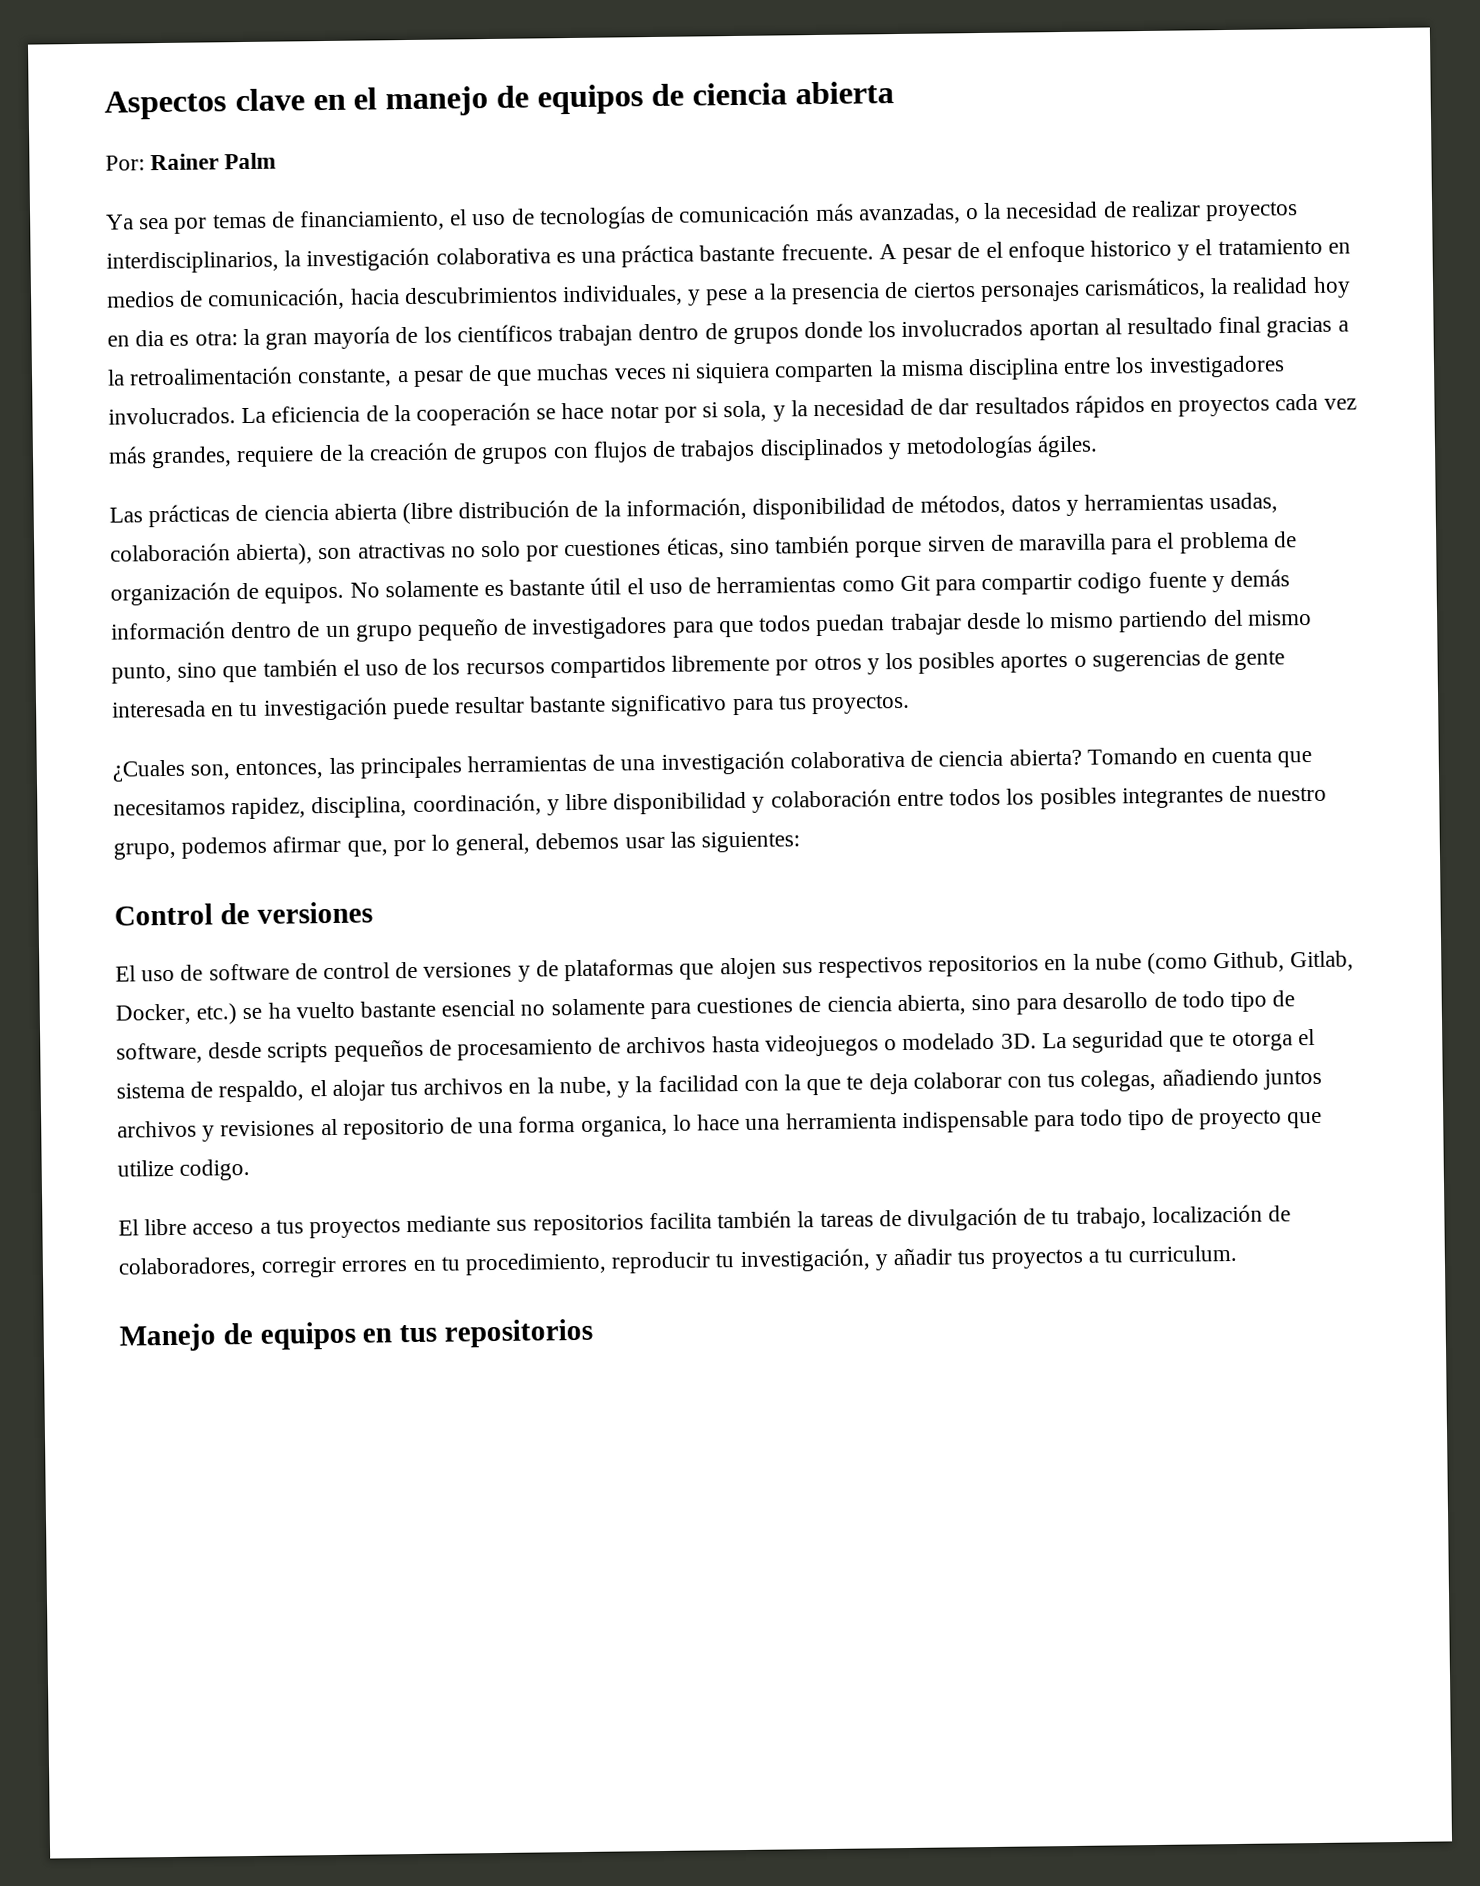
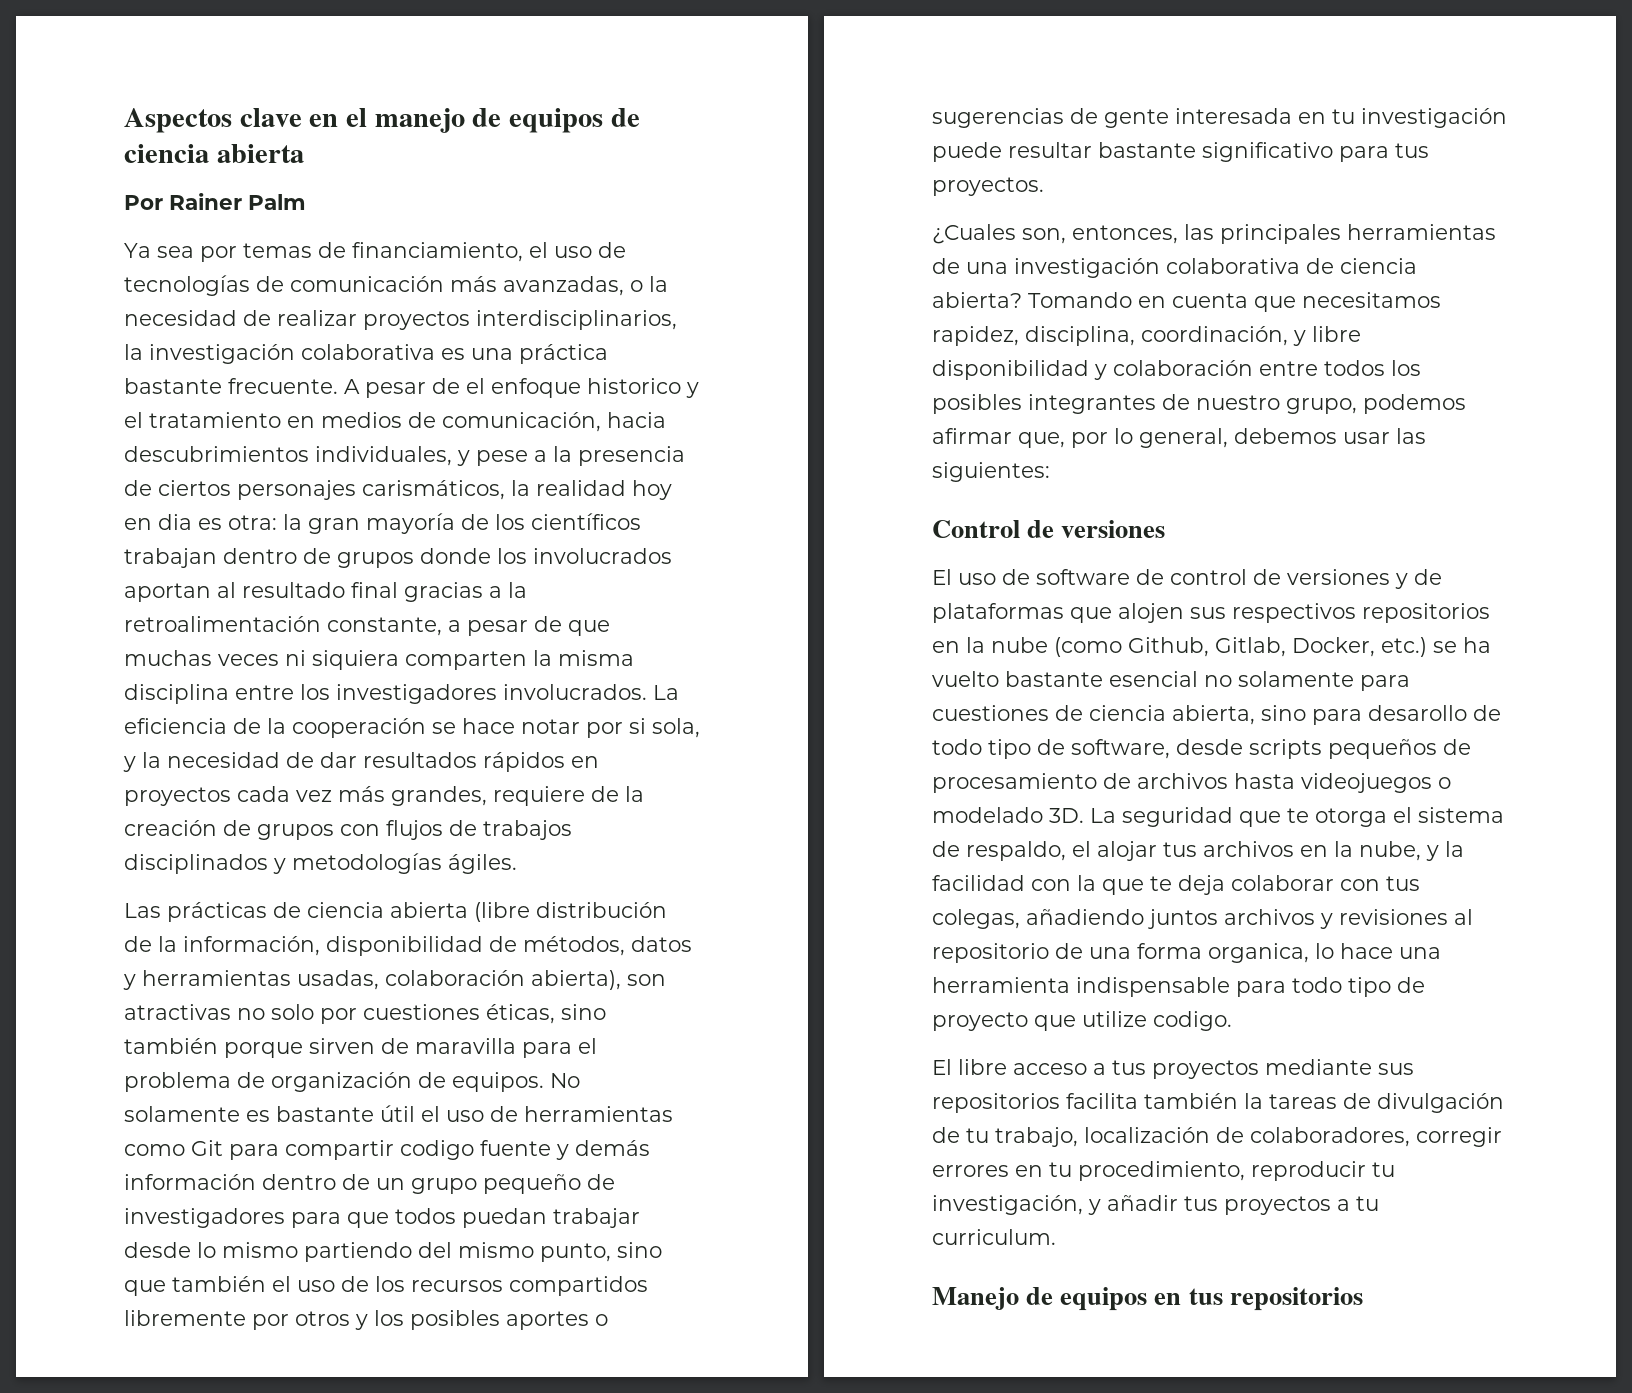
- Por: Rainer Palm
+ Por Rainer Palm

